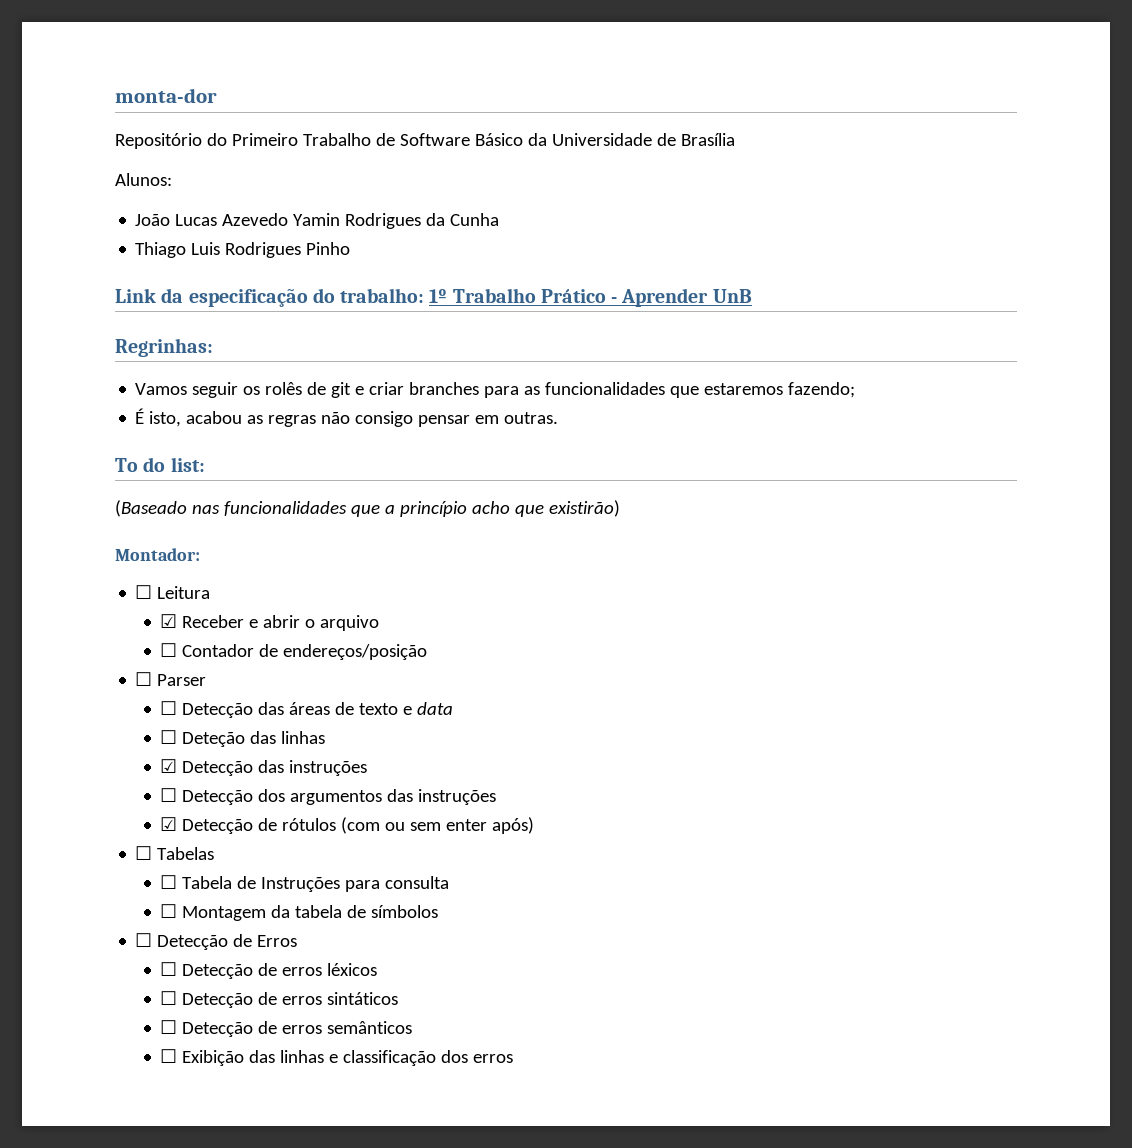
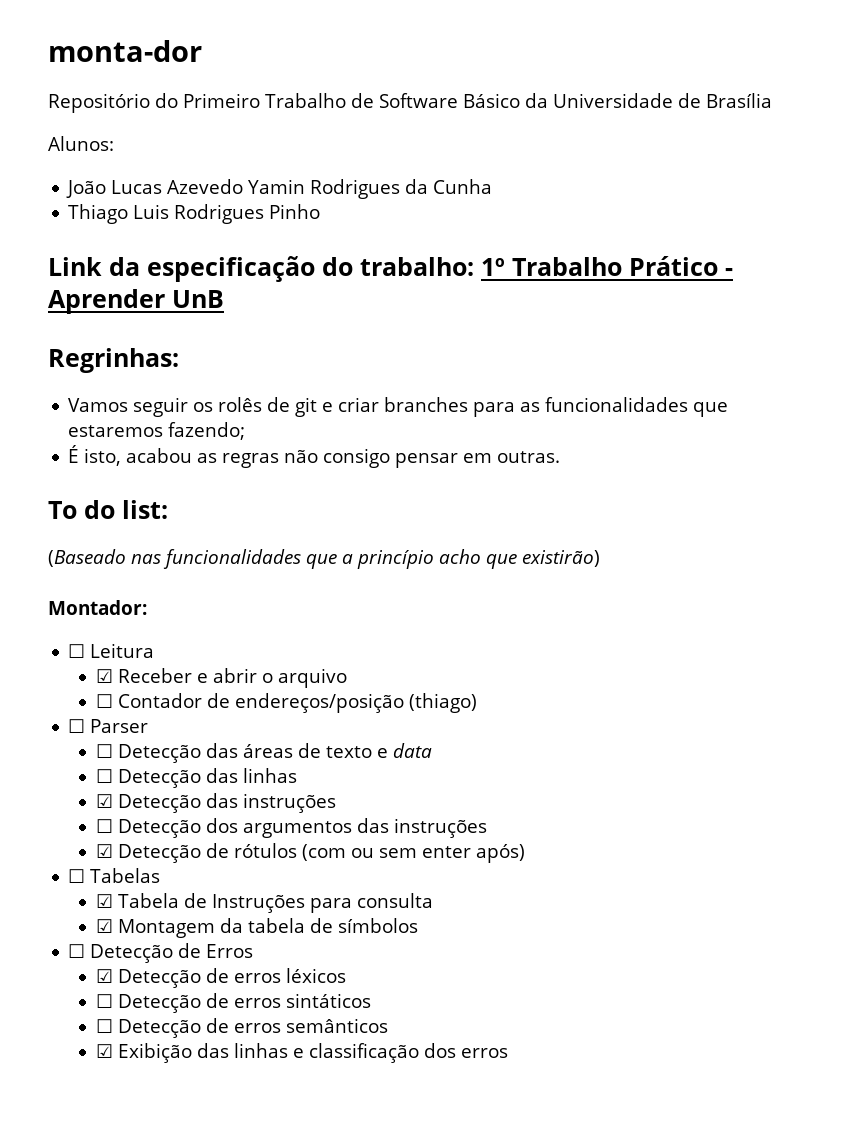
- ☐ Contador de endereços/posição
+ ☐ Contador de endereços/posição (thiago)
- ☐ Deteção das linhas
+ ☐ Detecção das linhas
- ☐ Tabela de Instruções para consulta
+ ☑ Tabela de Instruções para consulta
- ☐ Montagem da tabela de símbolos
+ ☑ Montagem da tabela de símbolos
- ☐ Detecção de erros léxicos
+ ☑ Detecção de erros léxicos
- ☐ Exibição das linhas e classificação dos erros
+ ☑ Exibição das linhas e classificação dos erros

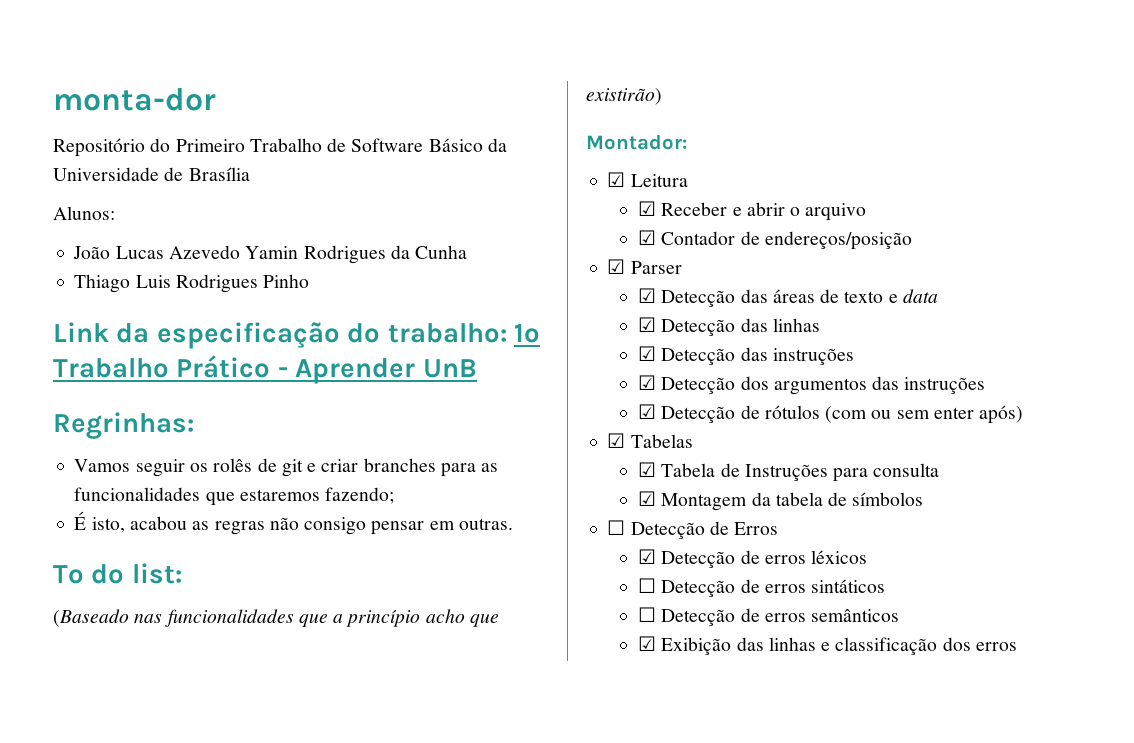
- ☐ Leitura
+ ☑ Leitura
- ☐ Contador de endereços/posição (thiago)
- ☐ Parser
+ ☑ Contador de endereços/posição
+ ☑ Parser
- ☐ Detecção das áreas de texto e data
+ ☑ Detecção das áreas de texto e data
- ☐ Detecção das linhas
+ ☑ Detecção das linhas
- ☐ Detecção dos argumentos das instruções
+ ☑ Detecção dos argumentos das instruções
- ☐ Tabelas
+ ☑ Tabelas

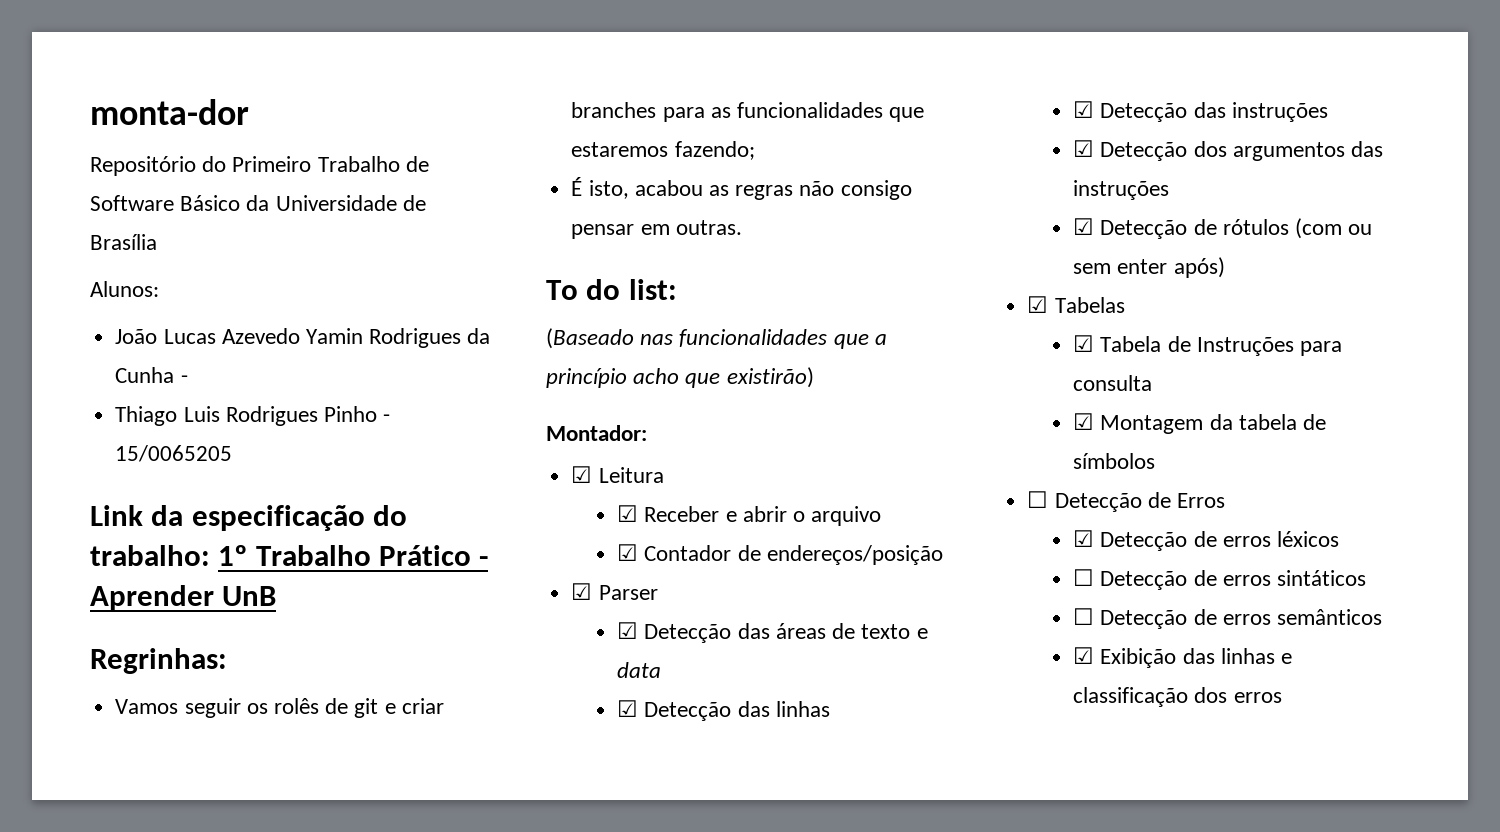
- João Lucas Azevedo Yamin Rodrigues da Cunha
+ João Lucas Azevedo Yamin Rodrigues da Cunha -
- Thiago Luis Rodrigues Pinho
+ Thiago Luis Rodrigues Pinho - 15/0065205

